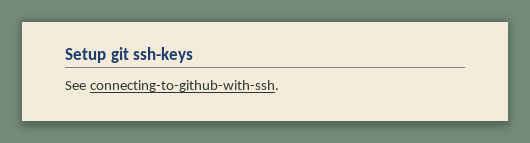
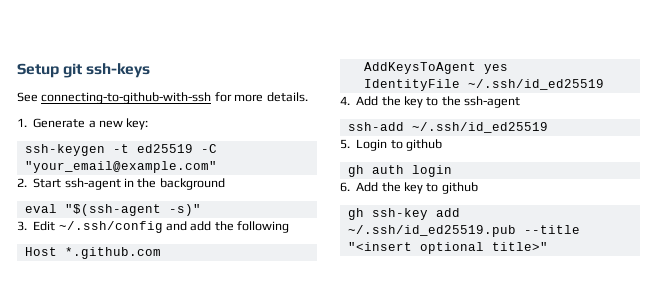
- See connecting-to-github-with-ssh.
+ See connecting-to-github-with-ssh for more details.
+ 1. Generate a new key:
+ ssh-keygen -t ed25519 -C "your_email@example.com"
+ 2. Start ssh-agent in the background
+ eval "$(ssh-agent -s)"
+ 3. Edit ~/.ssh/config and add the following
+ Host *.github.com
+ AddKeysToAgent yes
+ IdentityFile ~/.ssh/id_ed25519
+ 4. Add the key to the ssh-agent
+ ssh-add ~/.ssh/id_ed25519
+ 5. Login to github
+ gh auth login
+ 6. Add the key to github
+ gh ssh-key add ~/.ssh/id_ed25519.pub --title "<insert optional title>"

